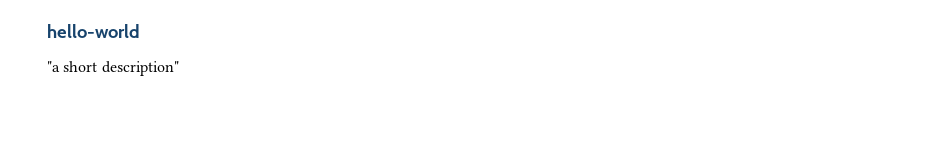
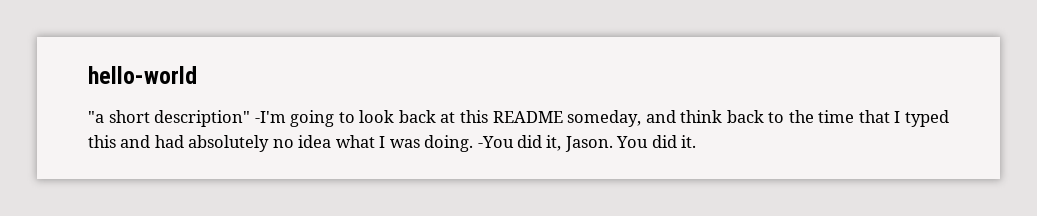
- "a short description"
+ "a short description" -I'm going to look back at this README someday, and think back to the time that I typed this and had absolutely no idea what I was doing. -You did it, Jason. You did it.

